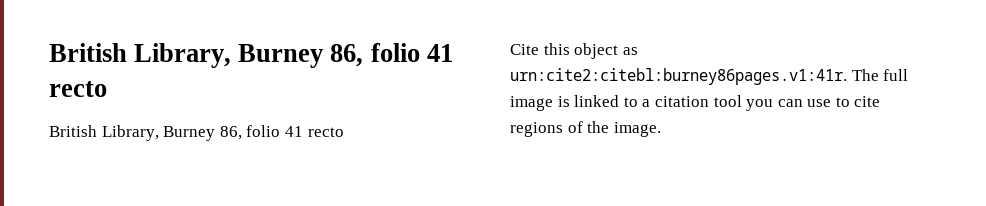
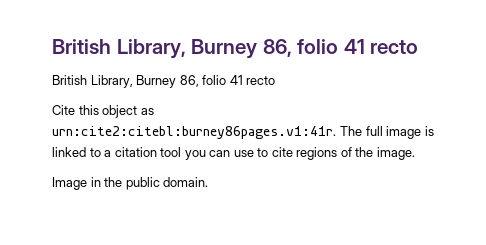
+ Image in the public domain.

